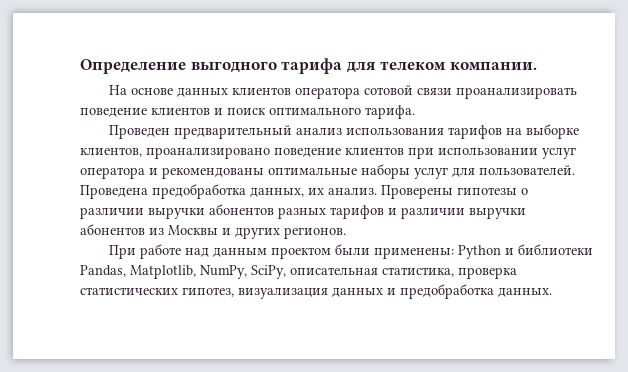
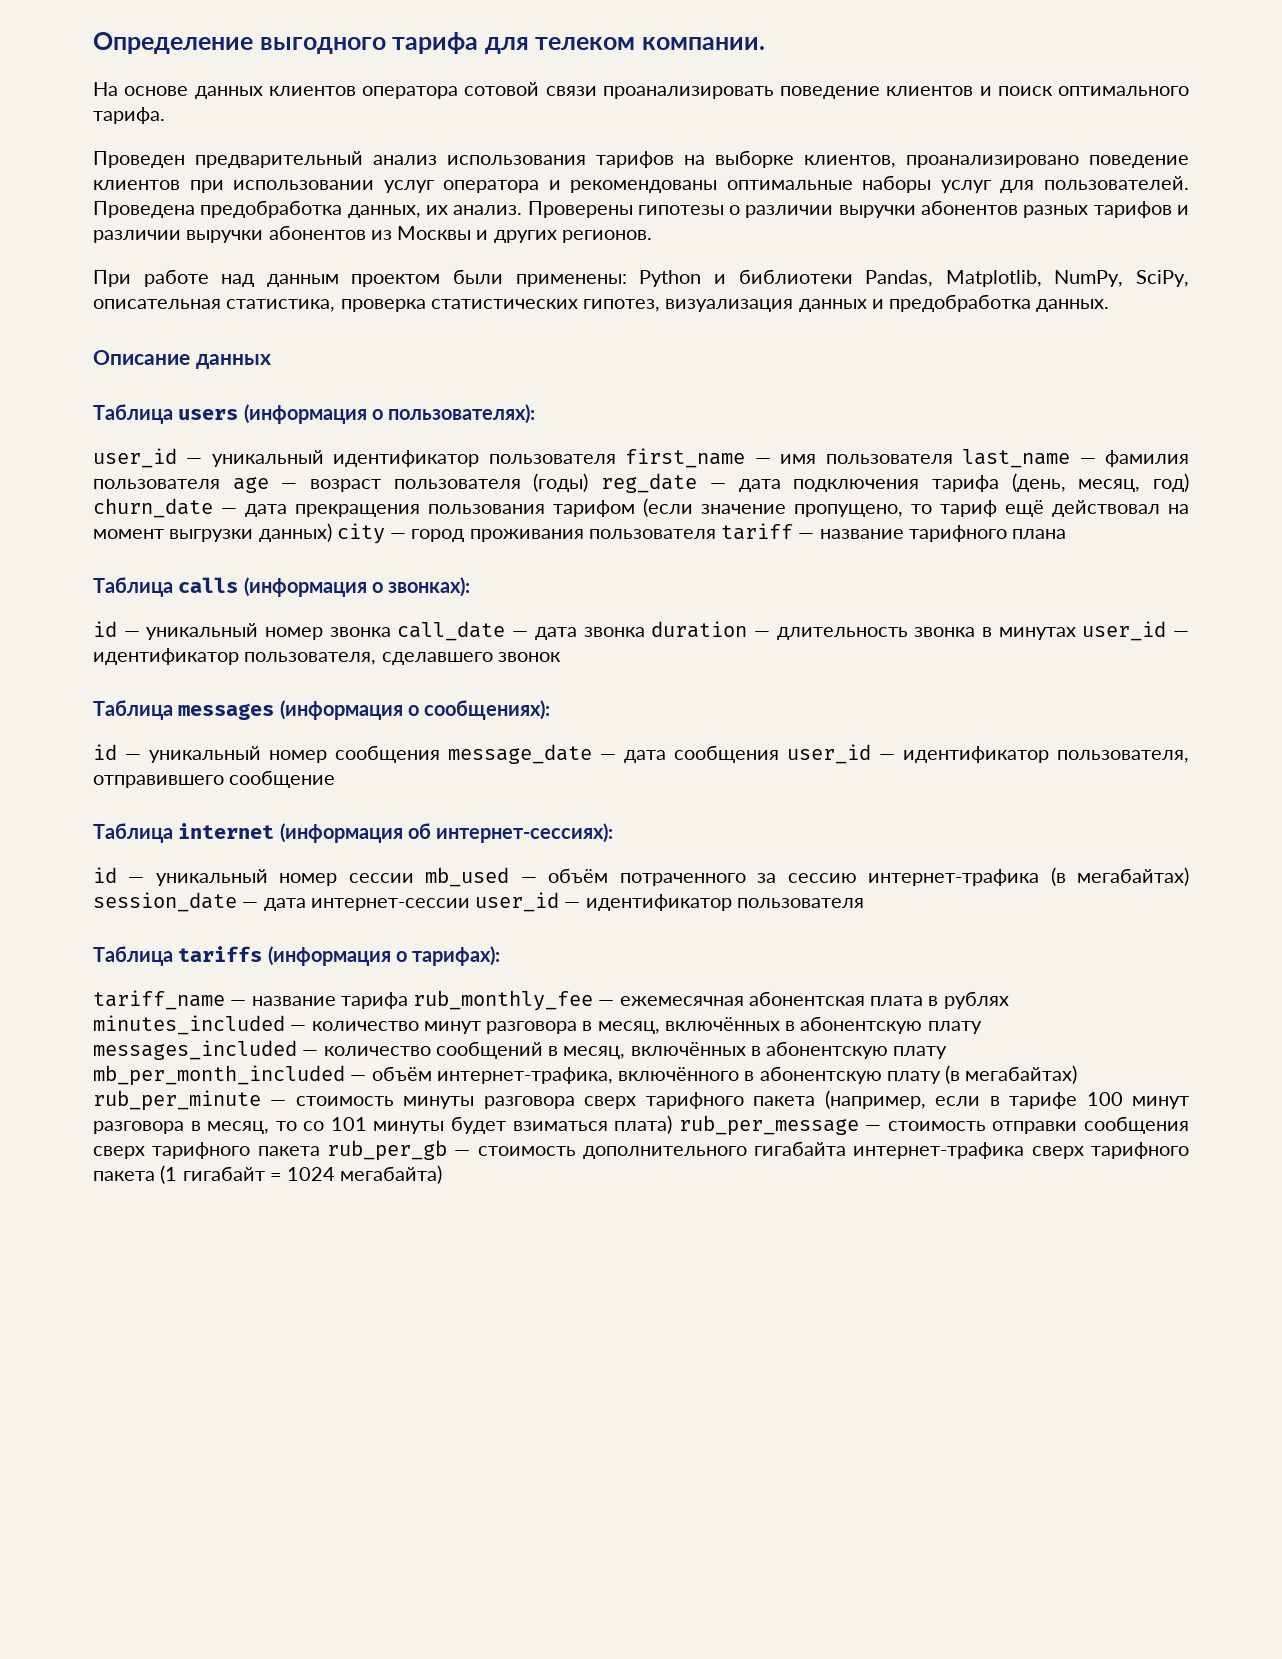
+ Описание данных
+ Таблица users (информация о пользователях):
+ user_id — уникальный идентификатор пользователя first_name — имя пользователя last_name — фамилия пользователя age — возраст пользователя (годы) reg_date — дата подключения тарифа (день, месяц, год) churn_date — дата прекращения пользования тарифом (если значение пропущено, то тариф ещё действовал на момент выгрузки данных) city — город проживания пользователя tariff — название тарифного плана
+ Таблица calls (информация о звонках):
+ id — уникальный номер звонка call_date — дата звонка duration — длительность звонка в минутах user_id — идентификатор пользователя, сделавшего звонок
+ Таблица messages (информация о сообщениях):
+ id — уникальный номер сообщения message_date — дата сообщения user_id — идентификатор пользователя, отправившего сообщение
+ Таблица internet (информация об интернет-сессиях):
+ id — уникальный номер сессии mb_used — объём потраченного за сессию интернет-трафика (в мегабайтах) session_date — дата интернет-сессии user_id — идентификатор пользователя
+ Таблица tariffs (информация о тарифах):
+ tariff_name — название тарифа rub_monthly_fee — ежемесячная абонентская плата в рублях minutes_included — количество минут разговора в месяц, включённых в абонентскую плату messages_included — количество сообщений в месяц, включённых в абонентскую плату mb_per_month_included — объём интернет-трафика, включённого в абонентскую плату (в мегабайтах) rub_per_minute — стоимость минуты разговора сверх тарифного пакета (например, если в тарифе 100 минут разговора в месяц, то со 101 минуты будет взиматься плата) rub_per_message — стоимость отправки сообщения сверх тарифного пакета rub_per_gb — стоимость дополнительного гигабайта интернет-трафика сверх тарифного пакета (1 гигабайт = 1024 мегабайта)

